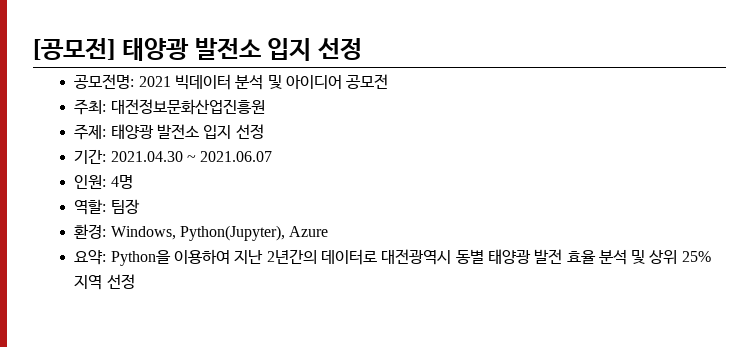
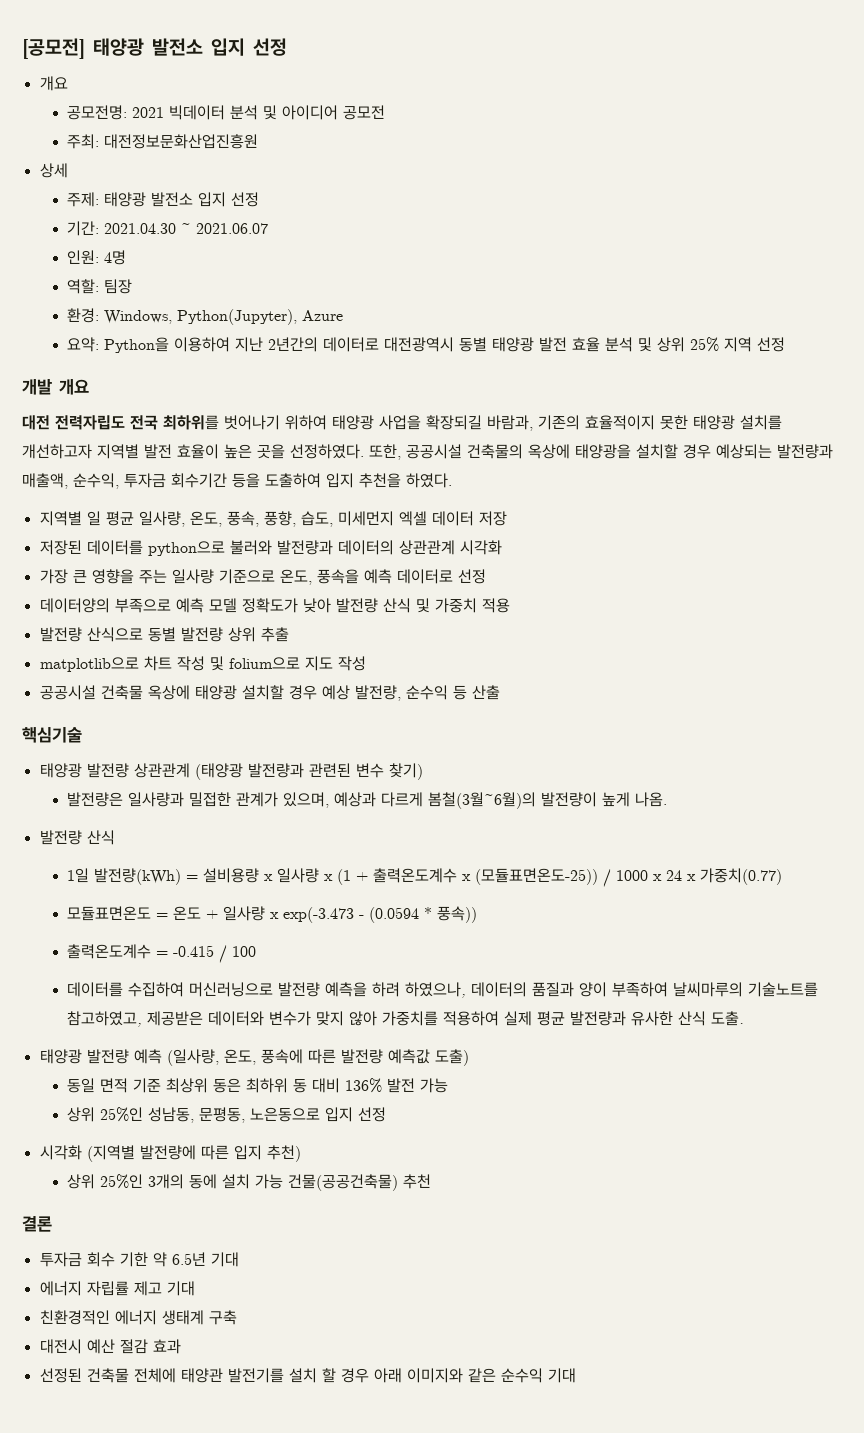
  [공모전] 태양광 발전소 입지 선정
+ 개요
+ 상세
+ 개발 개요
+ 대전 전력자립도 전국 최하위를 벗어나기 위하여 태양광 사업을 확장되길 바람과, 기존의 효율적이지 못한 태양광 설치를 개선하고자 지역별 발전 효율이 높은 곳을 선정하였다. 또한, 공공시설 건축물의 옥상에 태양광을 설치할 경우 예상되는 발전량과 매출액, 순수익, 투자금 회수기간 등을 도출하여 입지 추천을 하였다.
+ 지역별 일 평균 일사량, 온도, 풍속, 풍향, 습도, 미세먼지 엑셀 데이터 저장
+ 저장된 데이터를 python으로 불러와 발전량과 데이터의 상관관계 시각화
+ 가장 큰 영향을 주는 일사량 기준으로 온도, 풍속을 예측 데이터로 선정
+ 데이터양의 부족으로 예측 모델 정확도가 낮아 발전량 산식 및 가중치 적용
+ 발전량 산식으로 동별 발전량 상위 추출
+ matplotlib으로 차트 작성 및 folium으로 지도 작성
+ 공공시설 건축물 옥상에 태양광 설치할 경우 예상 발전량, 순수익 등 산출
+ 핵심기술
+ 태양광 발전량 상관관계 (태양광 발전량과 관련된 변수 찾기)
+ 발전량은 일사량과 밀접한 관계가 있으며, 예상과 다르게 봄철(3월~6월)의 발전량이 높게 나옴.
+ 발전량 산식
+ 1일 발전량(kWh) = 설비용량 x 일사량 x (1 + 출력온도계수 x (모듈표면온도-25)) / 1000 x 24 x 가중치(0.77)
+ 모듈표면온도 = 온도 + 일사량 x exp(-3.473 - (0.0594 * 풍속))
+ 출력온도계수 = -0.415 / 100
+ 데이터를 수집하여 머신러닝으로 발전량 예측을 하려 하였으나, 데이터의 품질과 양이 부족하여 날씨마루의 기술노트를 참고하였고, 제공받은 데이터와 변수가 맞지 않아 가중치를 적용하여 실제 평균 발전량과 유사한 산식 도출.
+ 태양광 발전량 예측 (일사량, 온도, 풍속에 따른 발전량 예측값 도출)
+ 동일 면적 기준 최상위 동은 최하위 동 대비 136% 발전 가능
+ 상위 25%인 성남동, 문평동, 노은동으로 입지 선정
+ 시각화 (지역별 발전량에 따른 입지 추천)
+ 상위 25%인 3개의 동에 설치 가능 건물(공공건축물) 추천
+ 결론
+ 투자금 회수 기한 약 6.5년 기대
+ 에너지 자립률 제고 기대
+ 친환경적인 에너지 생태계 구축
+ 대전시 예산 절감 효과
+ 선정된 건축물 전체에 태양관 발전기를 설치 할 경우 아래 이미지와 같은 순수익 기대

